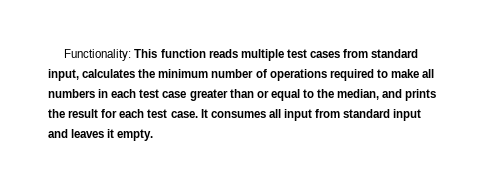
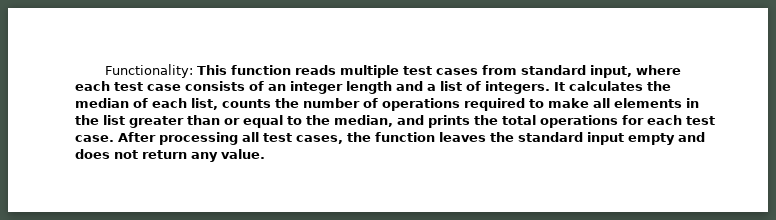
- Functionality: This function reads multiple test cases from standard input, calculates the minimum number of operations required to make all numbers in each test case greater than or equal to the median, and prints the result for each test case.
+ Functionality: This function reads multiple test cases from standard input, where each test case consists of an integer length and a list of integers. It calculates the median of each list, counts the number of operations required to make all elements in the list greater than or equal to the median, and prints the total operations for each test case.
- It consumes all input from standard input and leaves it empty.
+ After processing all test cases, the function leaves the standard input empty and does not return any value.

